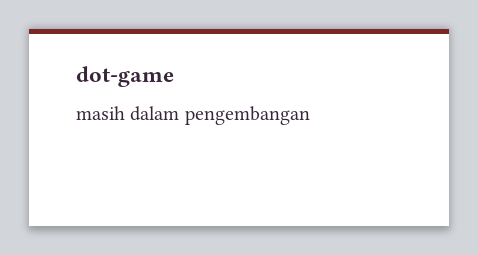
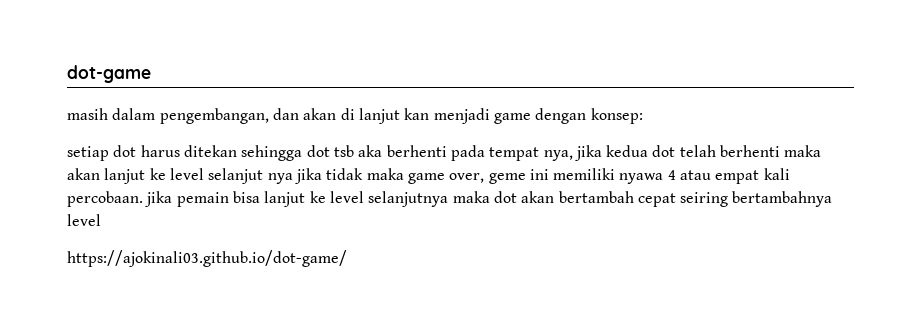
- masih dalam pengembangan
+ masih dalam pengembangan, dan akan di lanjut kan menjadi game dengan konsep:
+ setiap dot harus ditekan sehingga dot tsb aka berhenti pada tempat nya, jika kedua dot telah berhenti maka akan lanjut ke level selanjut nya jika tidak maka game over, geme ini memiliki nyawa 4 atau empat kali percobaan. jika pemain bisa lanjut ke level selanjutnya maka dot akan bertambah cepat seiring bertambahnya level
+ https://ajokinali03.github.io/dot-game/

